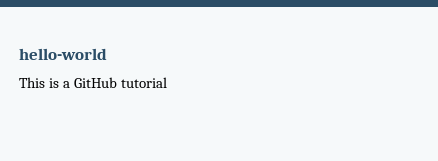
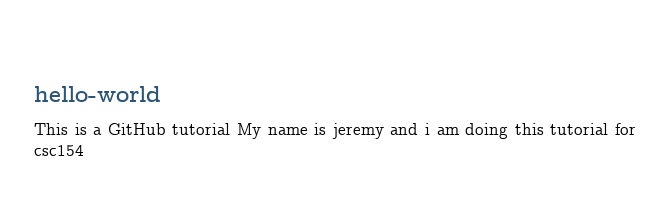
- This is a GitHub tutorial
+ This is a GitHub tutorial My name is jeremy and i am doing this tutorial for csc154

